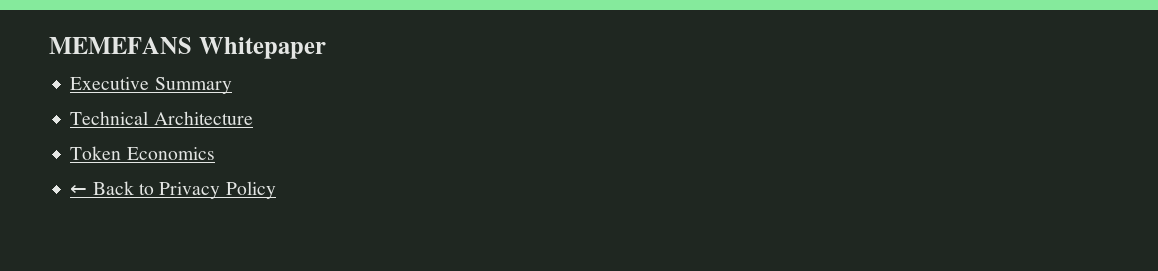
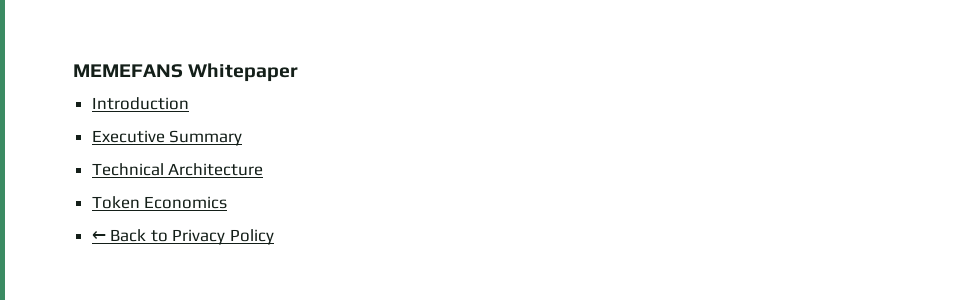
+ Introduction

